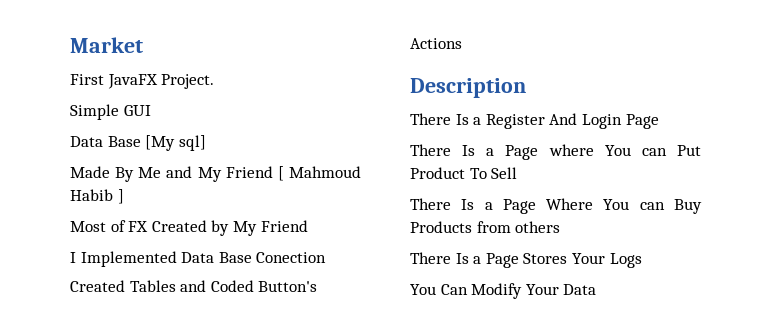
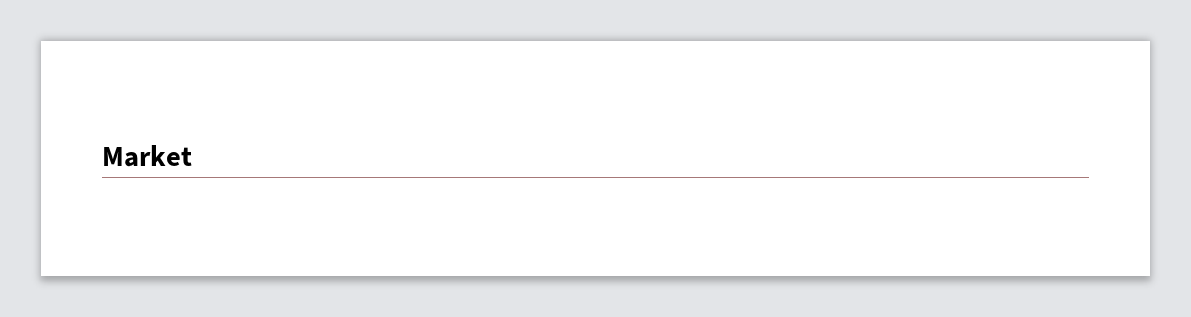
- First JavaFX Project.
- Simple GUI
- Data Base [My sql]
- Made By Me and My Friend [ Mahmoud Habib ]
- Most of FX Created by My Friend
- I Implemented Data Base Conection
- Created Tables and Coded Button's Actions
- Description
- There Is a Register And Login Page
- There Is a Page where You can Put Product To Sell
- There Is a Page Where You can Buy Products from others
- There Is a Page Stores Your Logs
- You Can Modify Your Data

